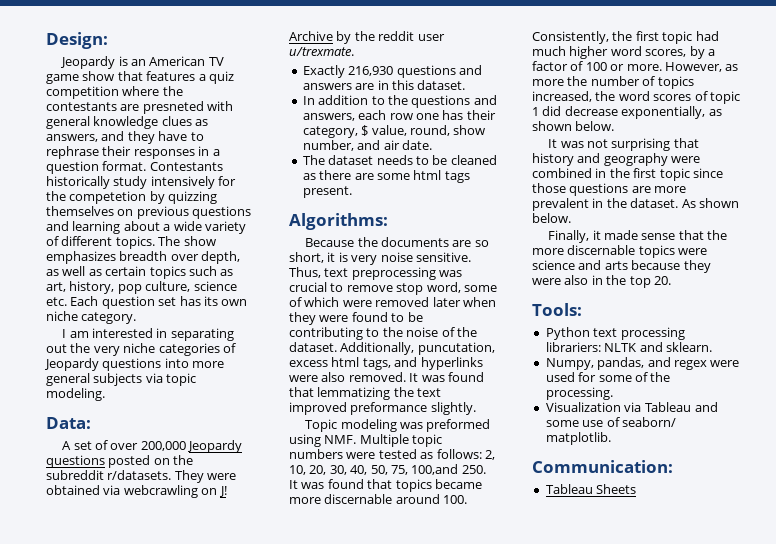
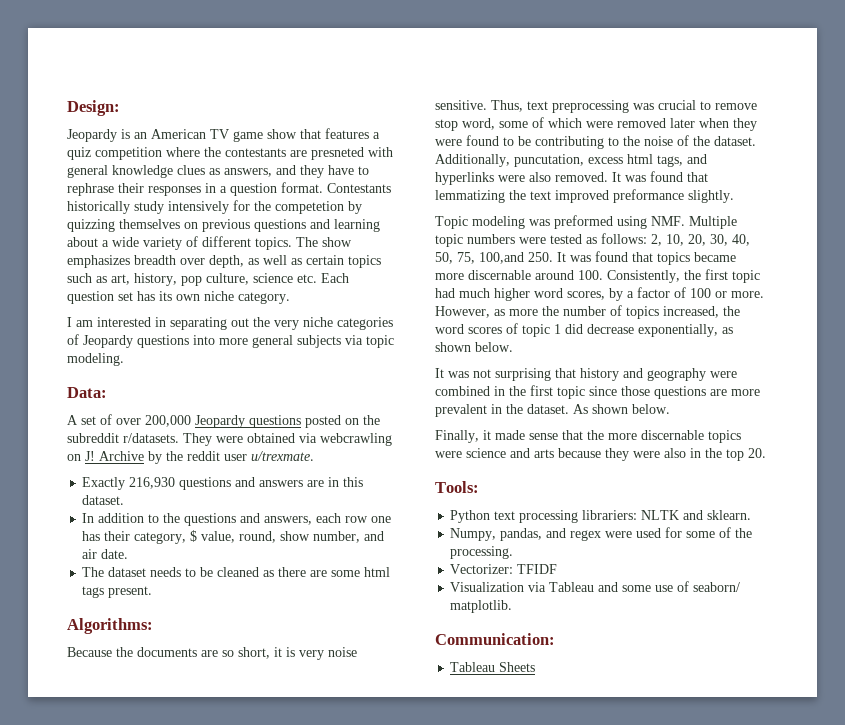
+ Vectorizer: TFIDF

